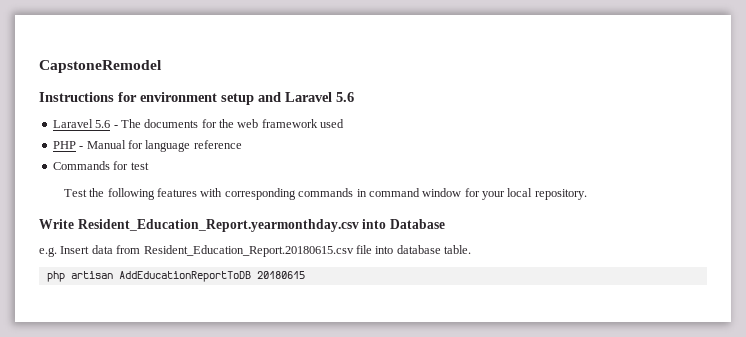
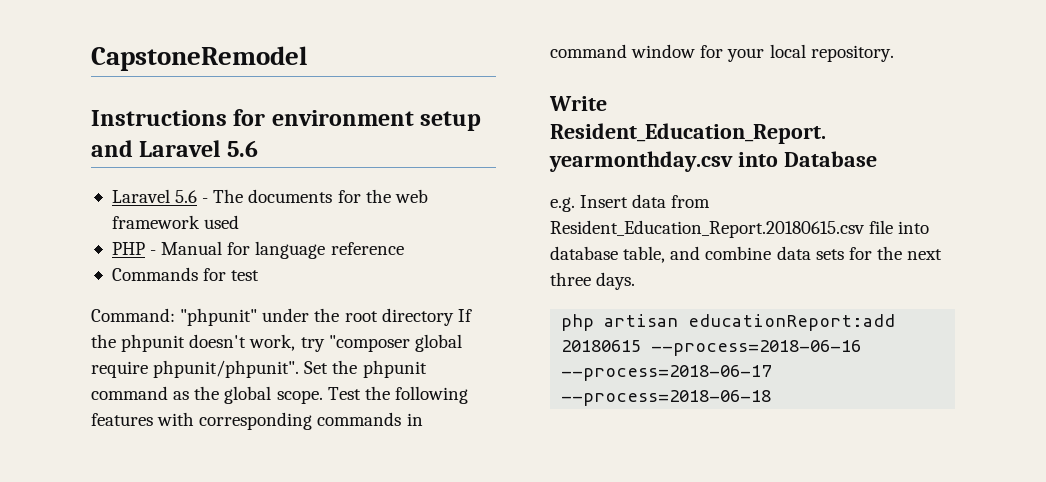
+ Command: "phpunit" under the root directory If the phpunit doesn't work, try "composer global require phpunit/phpunit". Set the phpunit command as the global scope.
- e.g. Insert data from Resident_Education_Report.20180615.csv file into database table.
- php artisan AddEducationReportToDB 20180615
+ e.g. Insert data from Resident_Education_Report.20180615.csv file into database table, and combine data sets for the next three days.
+ php artisan educationReport:add 20180615 --process=2018-06-16 --process=2018-06-17 --process=2018-06-18

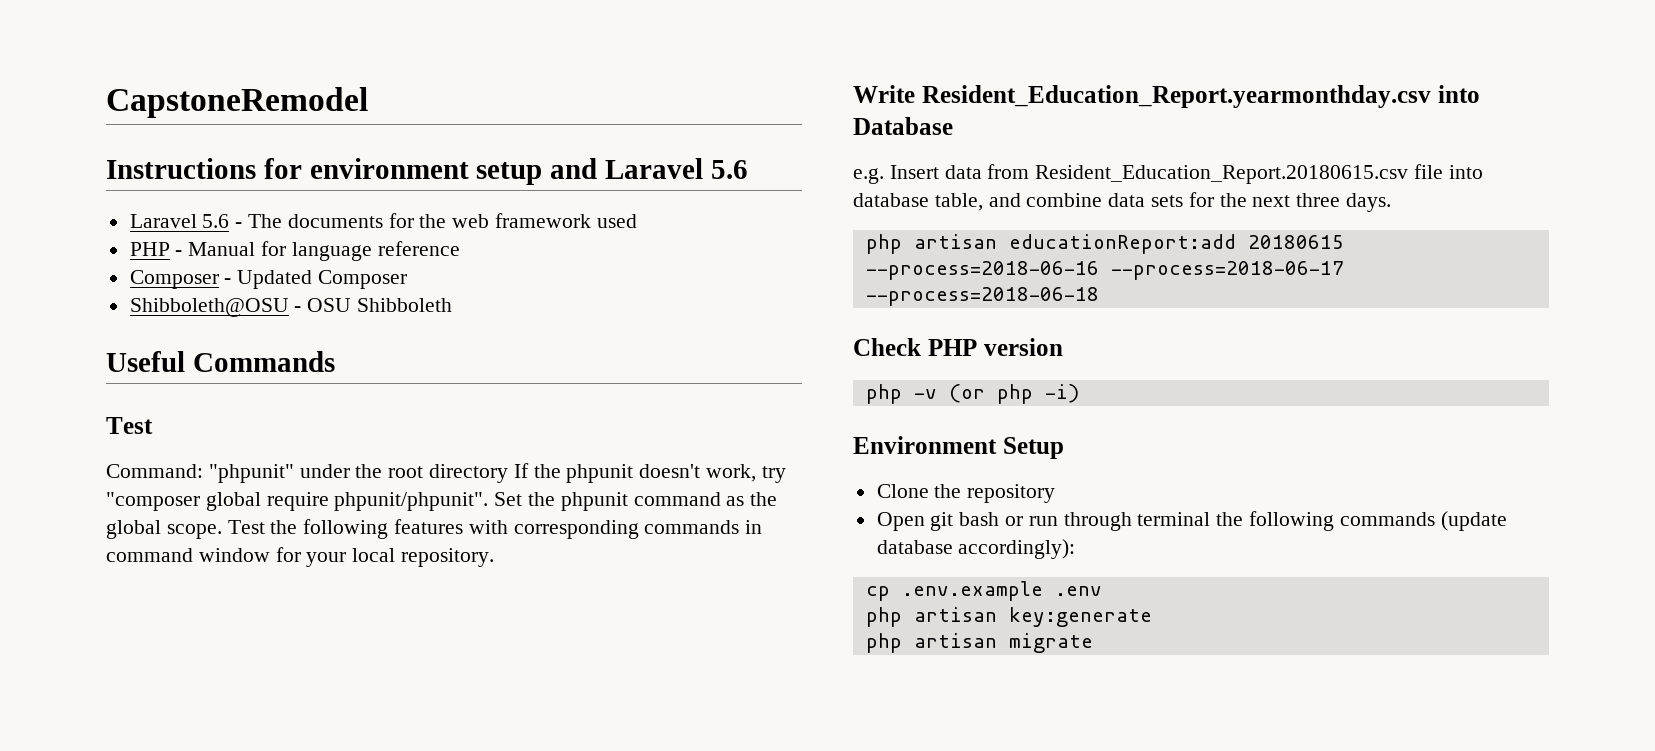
- Commands for test
+ Composer - Updated Composer
+ Shibboleth@OSU - OSU Shibboleth
+ Useful Commands
+ Test
+ Check PHP version
+ php -v (or php -i)
+ Environment Setup
+ Clone the repository
+ Open git bash or run through terminal the following commands (update database accordingly):
+ cp .env.example .env
+ php artisan key:generate
+ php artisan migrate

